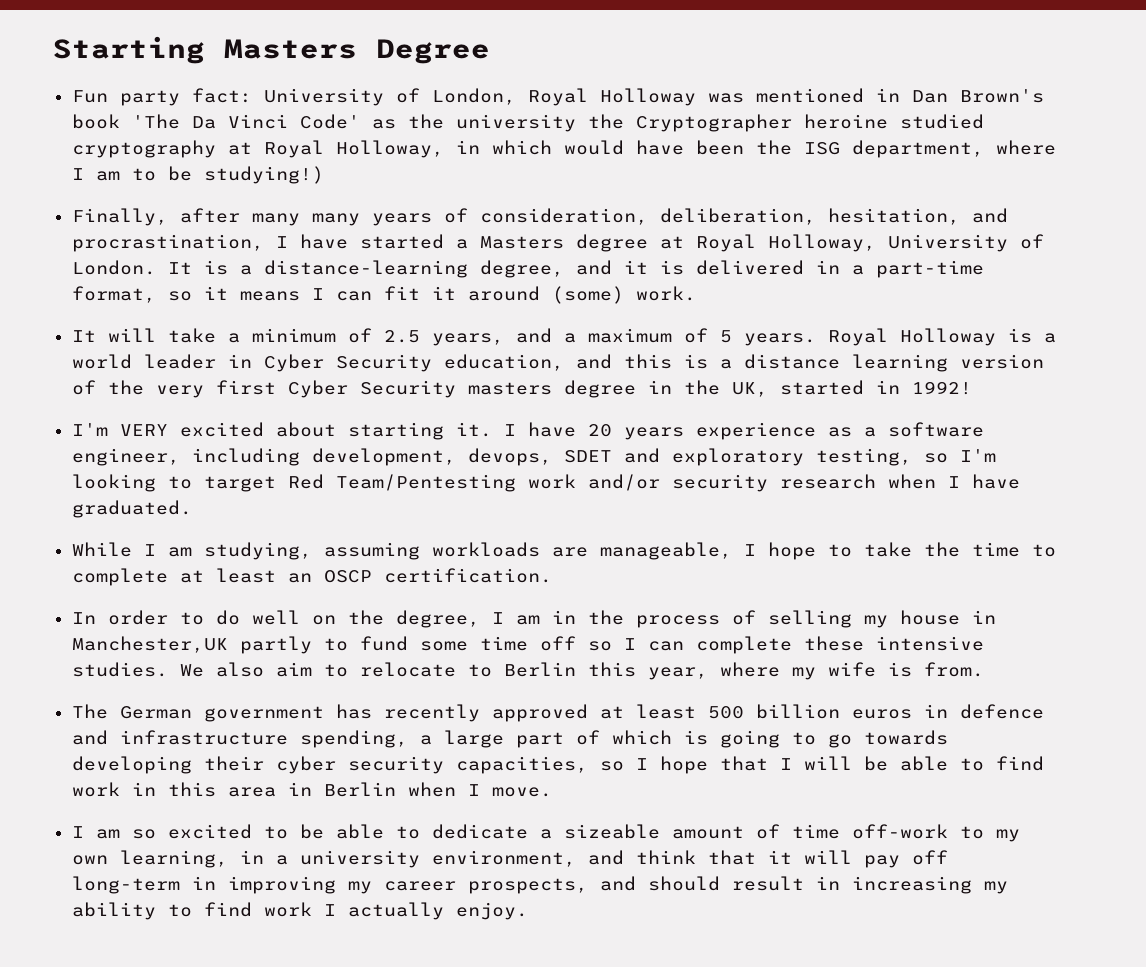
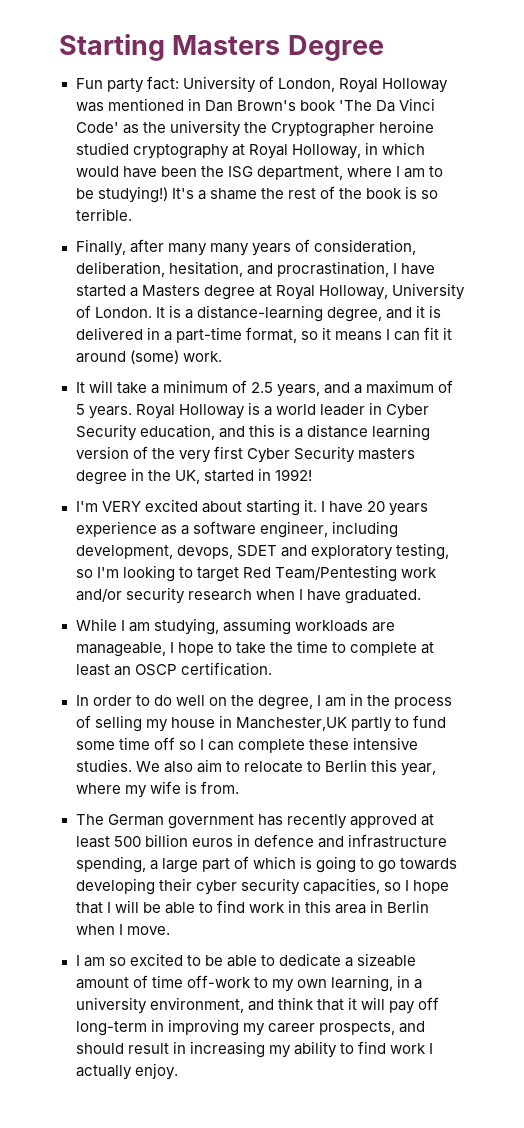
+ It's a shame the rest of the book is so terrible.

